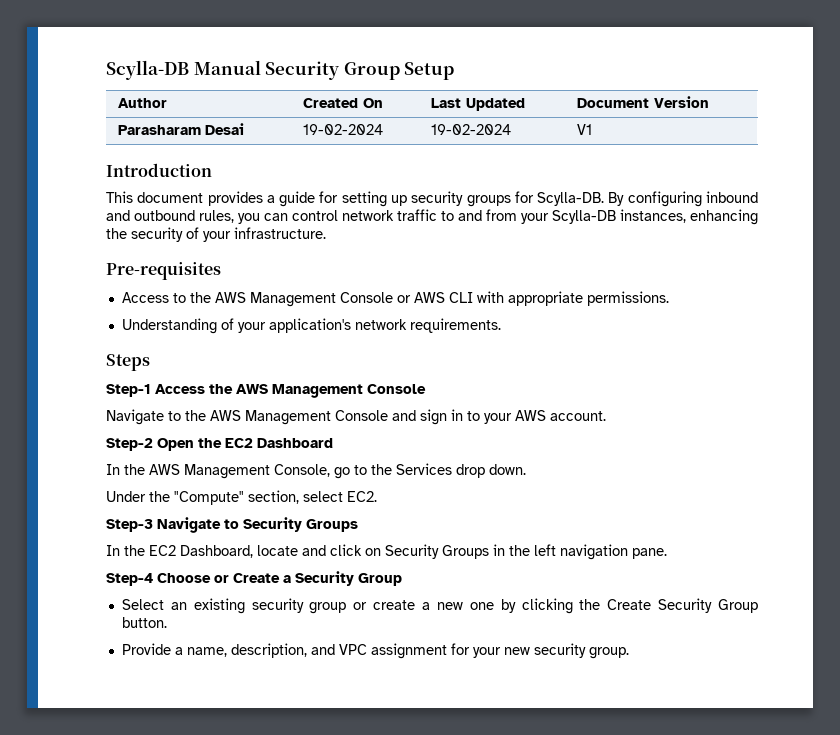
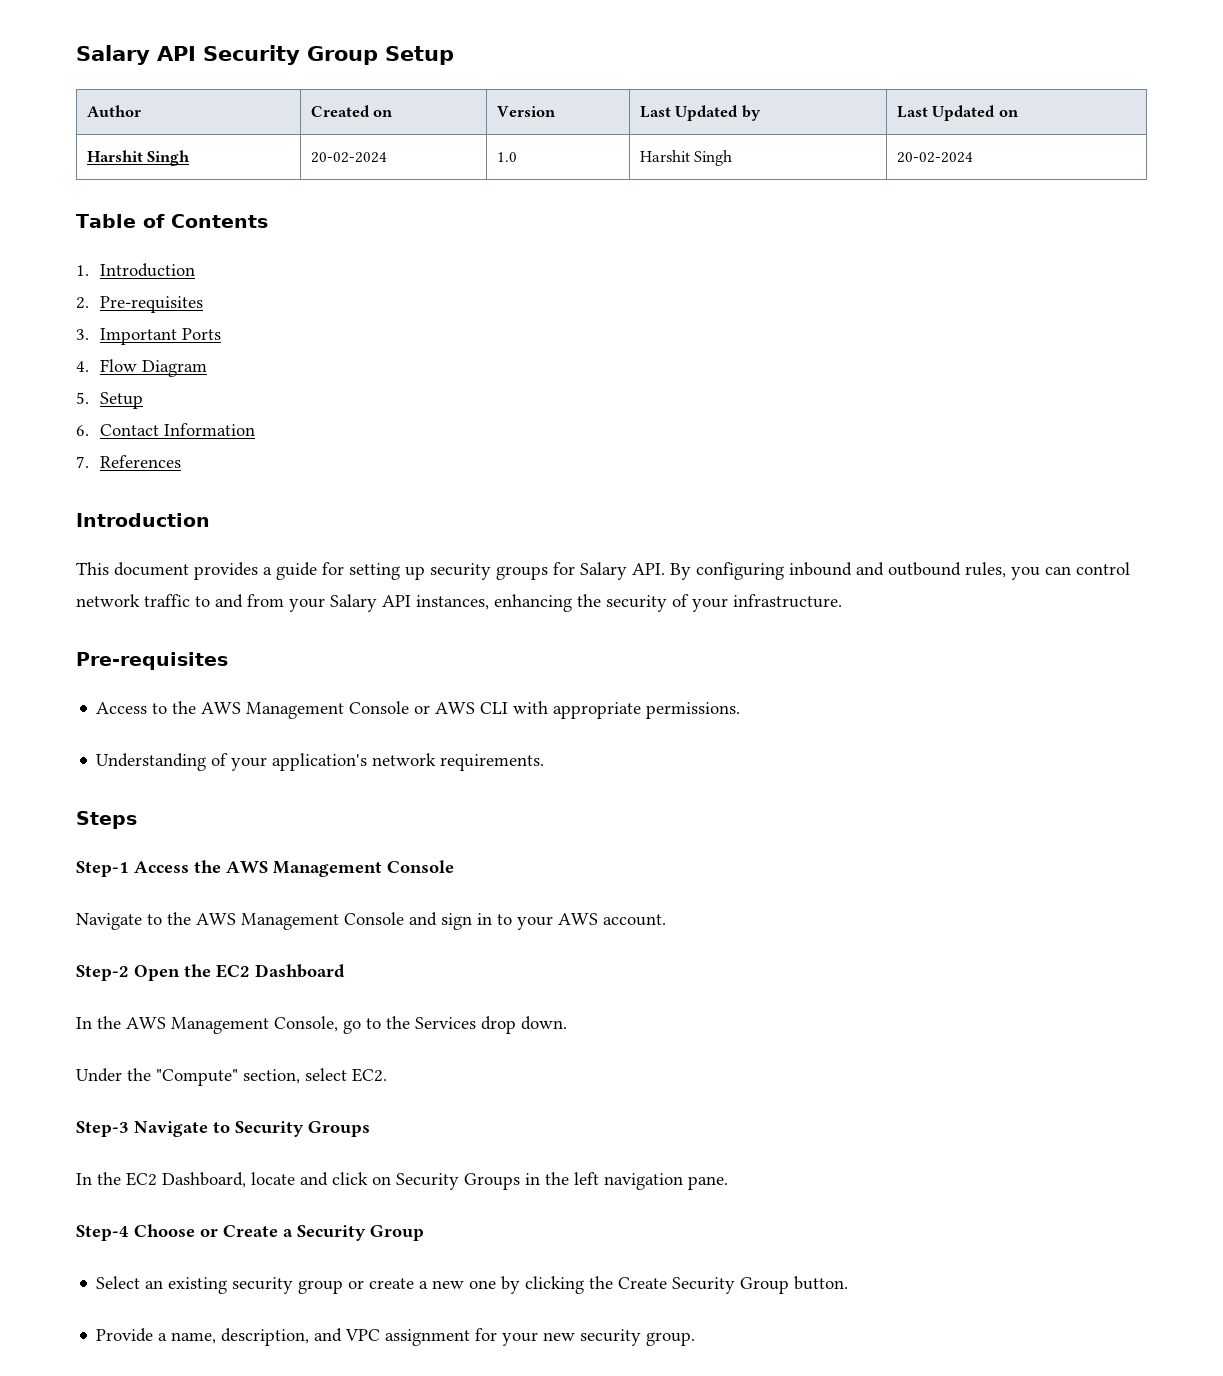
- Scylla-DB Manual Security Group Setup
+ Salary API Security Group Setup
- Author | Created On | Last Updated | Document Version
- Parasharam Desai | 19-02-2024 | 19-02-2024 | V1
+ Author | Created on | Version | Last Updated by | Last Updated on
+ Harshit Singh | 20-02-2024 | 1.0 | Harshit Singh | 20-02-2024
+ Table of Contents
+ 1. Introduction
+ 2. Pre-requisites
+ 3. Important Ports
+ 4. Flow Diagram
+ 5. Setup
+ 6. Contact Information
+ 7. References
- This document provides a guide for setting up security groups for Scylla-DB. By configuring inbound and outbound rules, you can control network traffic to and from your Scylla-DB instances, enhancing the security of your infrastructure.
+ This document provides a guide for setting up security groups for Salary API. By configuring inbound and outbound rules, you can control network traffic to and from your Salary API instances, enhancing the security of your infrastructure.

